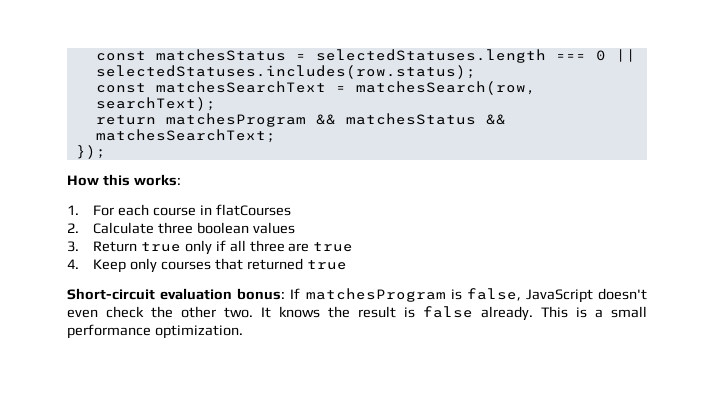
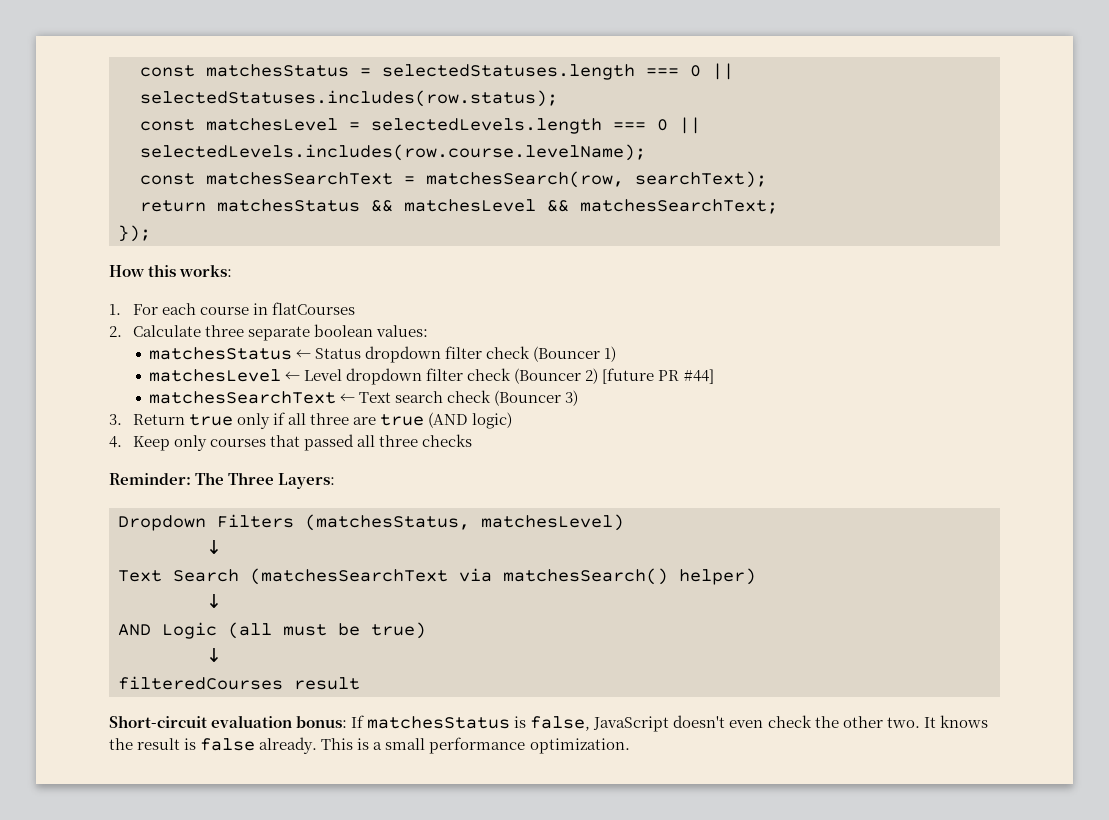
+ const matchesLevel = selectedLevels.length === 0 || selectedLevels.includes(row.course.levelName);
- return matchesProgram && matchesStatus && matchesSearchText;
+ return matchesStatus && matchesLevel && matchesSearchText;
- 2. Calculate three boolean values
+ 2. Calculate three separate boolean values:
+ matchesStatus ← Status dropdown filter check (Bouncer 1)
+ matchesLevel ← Level dropdown filter check (Bouncer 2) [future PR #44]
+ matchesSearchText ← Text search check (Bouncer 3)
- 3. Return true only if all three are true
+ 3. Return true only if all three are true (AND logic)
- 4. Keep only courses that returned true
+ 4. Keep only courses that passed all three checks
+ Reminder: The Three Layers:
+ Dropdown Filters (matchesStatus, matchesLevel)
+ ↓
+ Text Search (matchesSearchText via matchesSearch() helper)
+ ↓
+ AND Logic (all must be true)
+ ↓
+ filteredCourses result
- Short-circuit evaluation bonus: If matchesProgram is false, JavaScript doesn't even check the other two.
+ Short-circuit evaluation bonus: If matchesStatus is false, JavaScript doesn't even check the other two.

